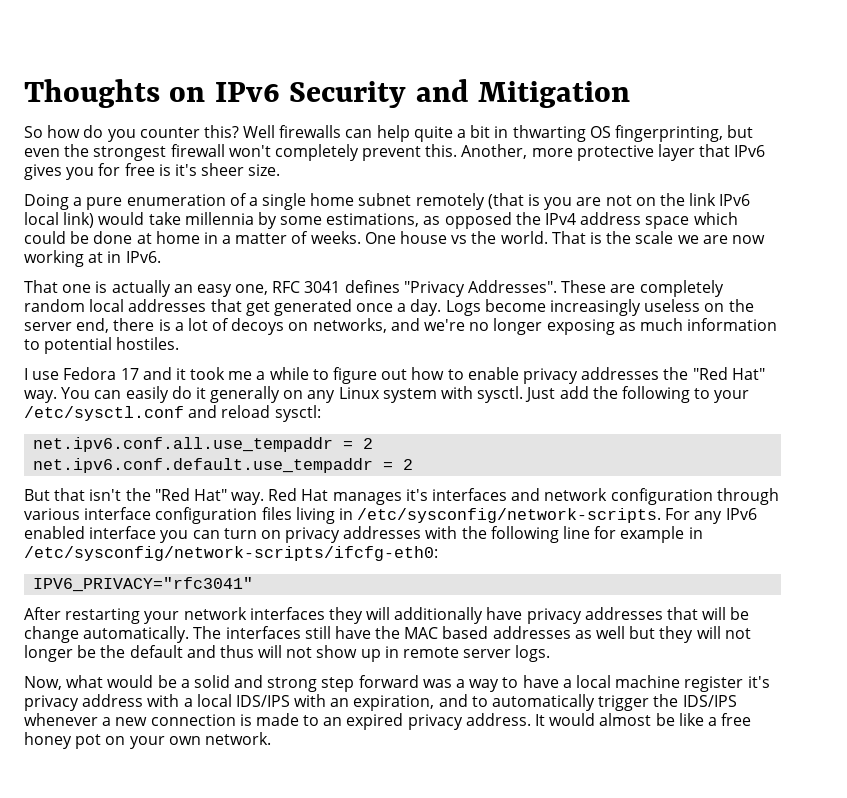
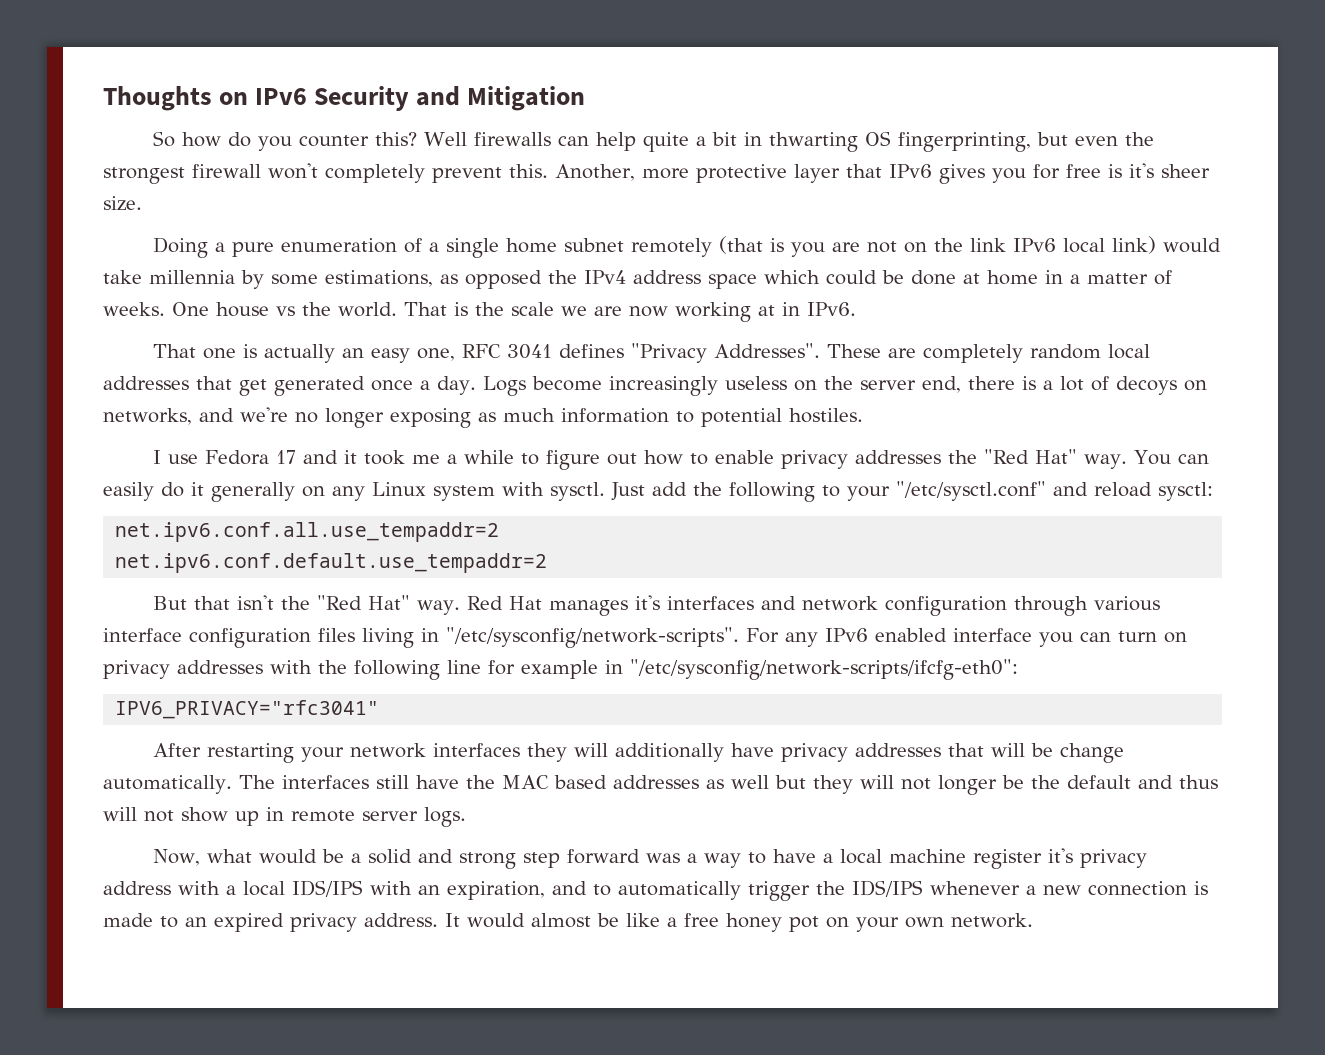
- Just add the following to your /etc/sysctl.conf and reload sysctl:
+ Just add the following to your "/etc/sysctl.conf" and reload sysctl:
- net.ipv6.conf.all.use_tempaddr = 2
- net.ipv6.conf.default.use_tempaddr = 2
+ net.ipv6.conf.all.use_tempaddr=2
+ net.ipv6.conf.default.use_tempaddr=2
- Red Hat manages it's interfaces and network configuration through various interface configuration files living in /etc/sysconfig/network-scripts.
+ Red Hat manages it's interfaces and network configuration through various interface configuration files living in "/etc/sysconfig/network-scripts".
- For any IPv6 enabled interface you can turn on privacy addresses with the following line for example in /etc/sysconfig/network-scripts/ifcfg-eth0:
+ For any IPv6 enabled interface you can turn on privacy addresses with the following line for example in "/etc/sysconfig/network-scripts/ifcfg-eth0":

